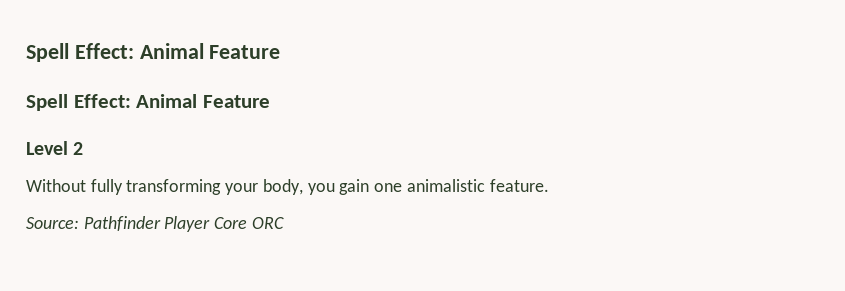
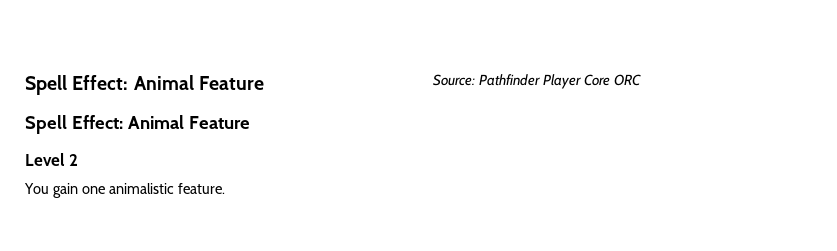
- Without fully transforming your body, you gain one animalistic feature.
+ You gain one animalistic feature.

